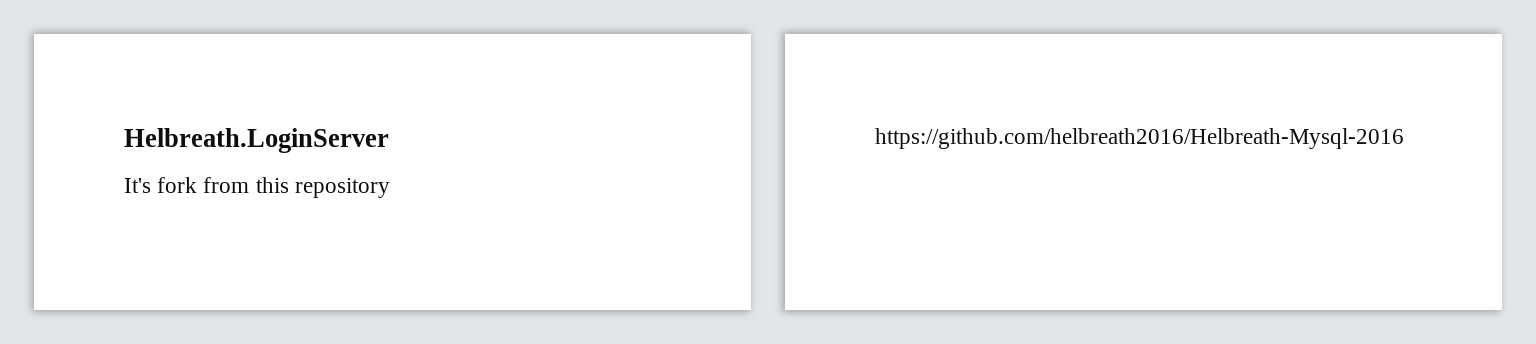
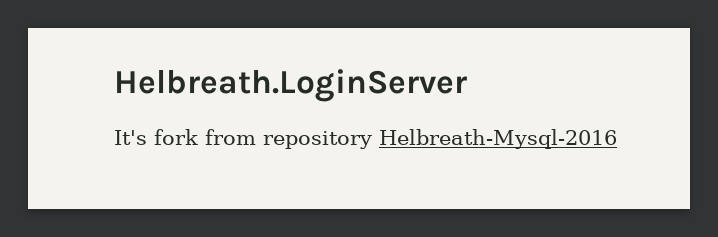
- It's fork from this repository https://github.com/helbreath2016/Helbreath-Mysql-2016
+ It's fork from repository Helbreath-Mysql-2016

